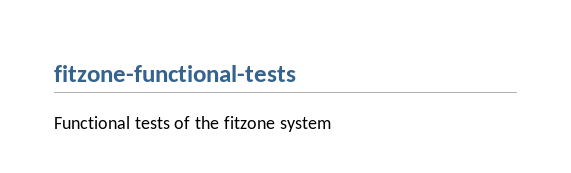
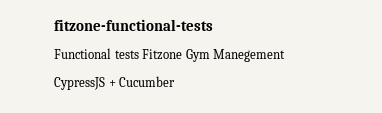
- Functional tests of the fitzone system
+ Functional tests Fitzone Gym Manegement
+ CypressJS + Cucumber

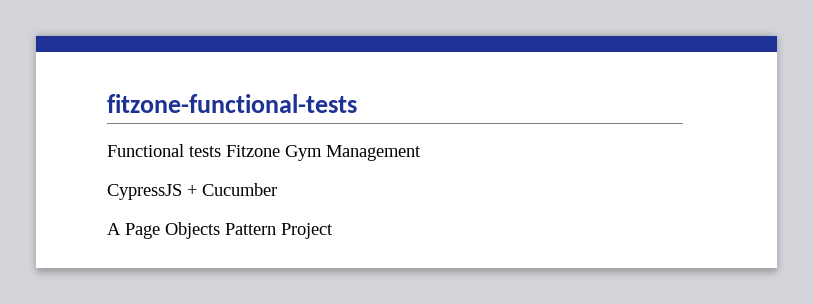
- Functional tests Fitzone Gym Manegement
+ Functional tests Fitzone Gym Management
+ A Page Objects Pattern Project

